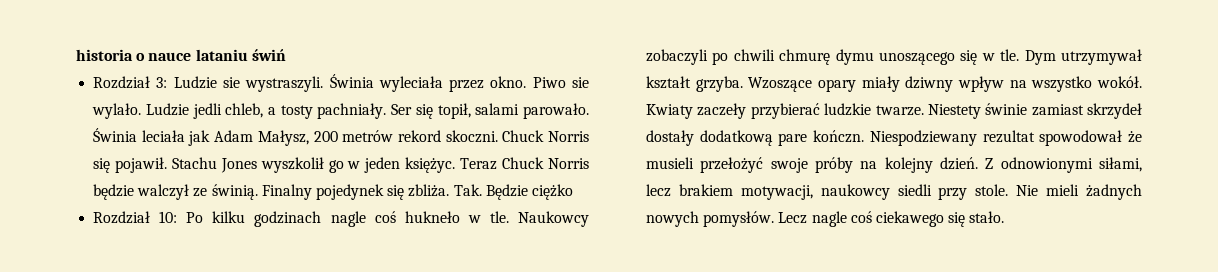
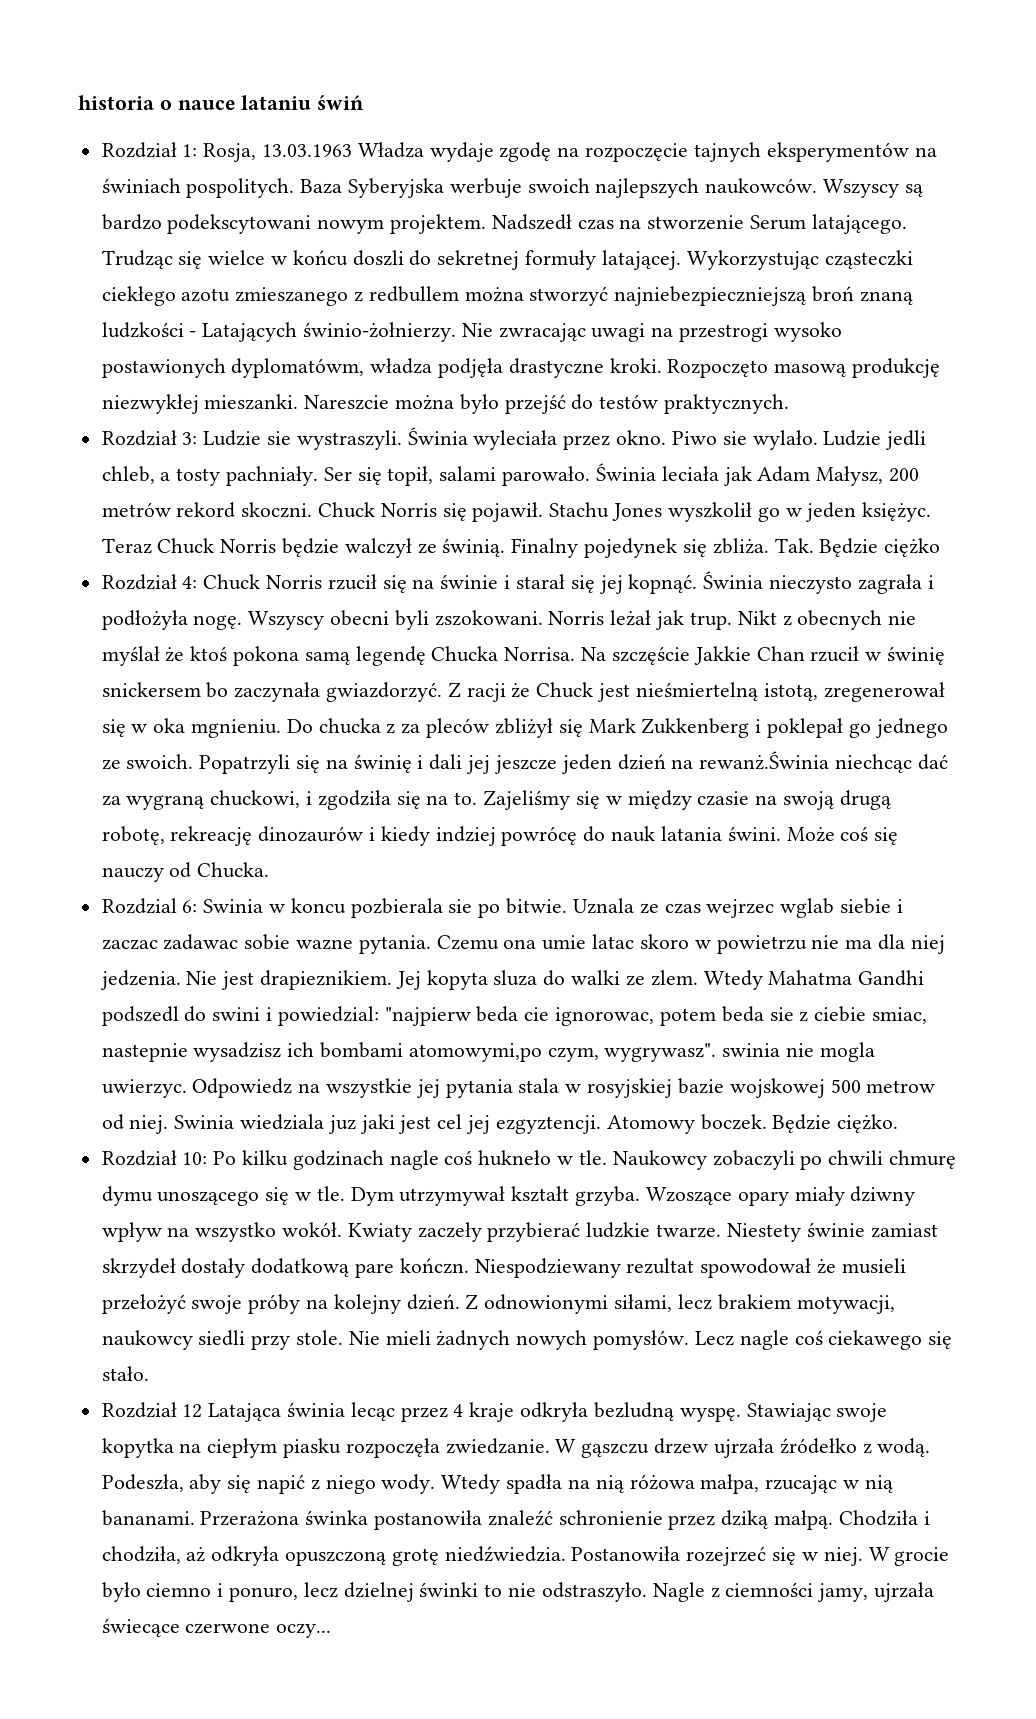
+ Rozdział 1: Rosja, 13.03.1963 Władza wydaje zgodę na rozpoczęcie tajnych eksperymentów na świniach pospolitych. Baza Syberyjska werbuje swoich najlepszych naukowców. Wszyscy są bardzo podekscytowani nowym projektem. Nadszedł czas na stworzenie Serum latającego. Trudząc się wielce w końcu doszli do sekretnej formuły latającej. Wykorzystując cząsteczki ciekłego azotu zmieszanego z redbullem można stworzyć najniebezpieczniejszą broń znaną ludzkości - Latających świnio-żołnierzy. Nie zwracając uwagi na przestrogi wysoko postawionych dyplomatówm, władza podjęła drastyczne kroki. Rozpoczęto masową produkcję niezwykłej mieszanki. Nareszcie można było przejść do testów praktycznych.
+ Rozdział 4: Chuck Norris rzucił się na świnie i starał się jej kopnąć. Świnia nieczysto zagrała i podłożyła nogę. Wszyscy obecni byli zszokowani. Norris leżał jak trup. Nikt z obecnych nie myślał że ktoś pokona samą legendę Chucka Norrisa. Na szczęście Jakkie Chan rzucił w świnię snickersem bo zaczynała gwiazdorzyć. Z racji że Chuck jest nieśmiertelną istotą, zregenerował się w oka mgnieniu. Do chucka z za pleców zbliżył się Mark Zukkenberg i poklepał go jednego ze swoich. Popatrzyli się na świnię i dali jej jeszcze jeden dzień na rewanż.Świnia niechcąc dać za wygraną chuckowi, i zgodziła się na to. Zajeliśmy się w między czasie na swoją drugą robotę, rekreację dinozaurów i kiedy indziej powrócę do nauk latania świni. Może coś się nauczy od Chucka.
+ Rozdzial 6: Swinia w koncu pozbierala sie po bitwie. Uznala ze czas wejrzec wglab siebie i zaczac zadawac sobie wazne pytania. Czemu ona umie latac skoro w powietrzu nie ma dla niej jedzenia. Nie jest drapieznikiem. Jej kopyta sluza do walki ze zlem. Wtedy Mahatma Gandhi podszedl do swini i powiedzial: "najpierw beda cie ignorowac, potem beda sie z ciebie smiac, nastepnie wysadzisz ich bombami atomowymi,po czym, wygrywasz". swinia nie mogla uwierzyc. Odpowiedz na wszystkie jej pytania stala w rosyjskiej bazie wojskowej 500 metrow od niej. Swinia wiedziala juz jaki jest cel jej ezgyztencji. Atomowy boczek. Będzie ciężko.
+ Rozdział 12 Latająca świnia lecąc przez 4 kraje odkryła bezludną wyspę. Stawiając swoje kopytka na ciepłym piasku rozpoczęła zwiedzanie. W gąszczu drzew ujrzała źródełko z wodą. Podeszła, aby się napić z niego wody. Wtedy spadła na nią różowa małpa, rzucając w nią bananami. Przerażona świnka postanowiła znaleźć schronienie przez dziką małpą. Chodziła i chodziła, aż odkryła opuszczoną grotę niedźwiedzia. Postanowiła rozejrzeć się w niej. W grocie było ciemno i ponuro, lecz dzielnej świnki to nie odstraszyło. Nagle z ciemności jamy, ujrzała świecące czerwone oczy...

